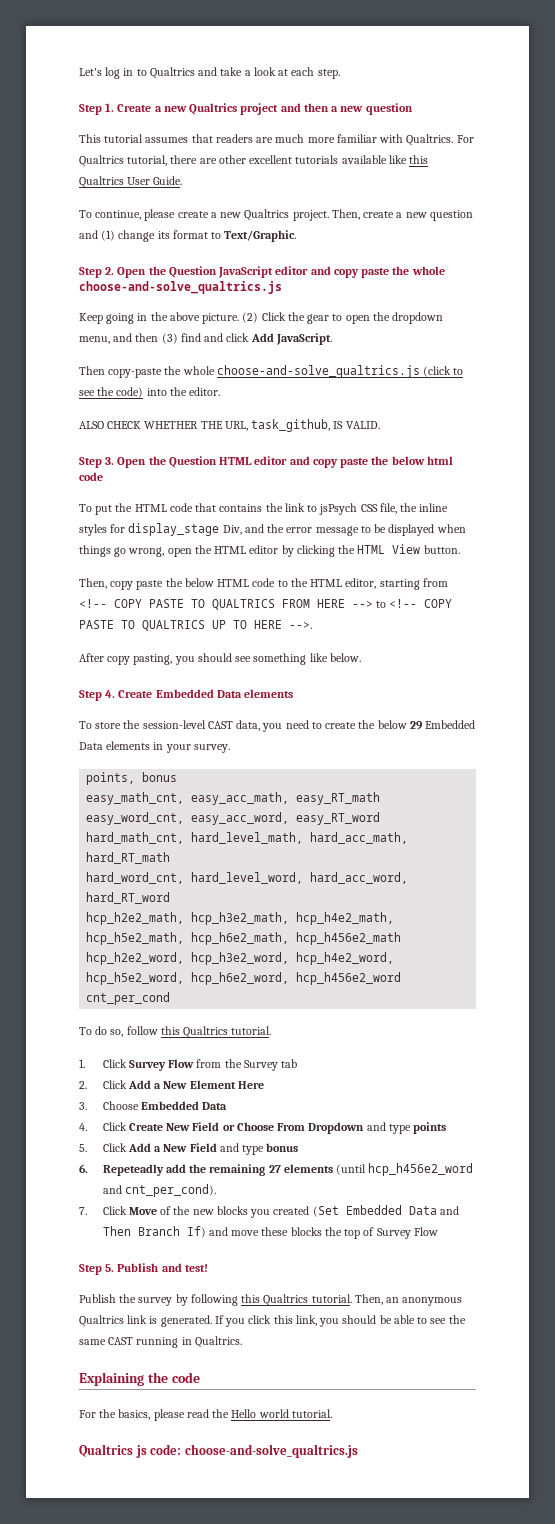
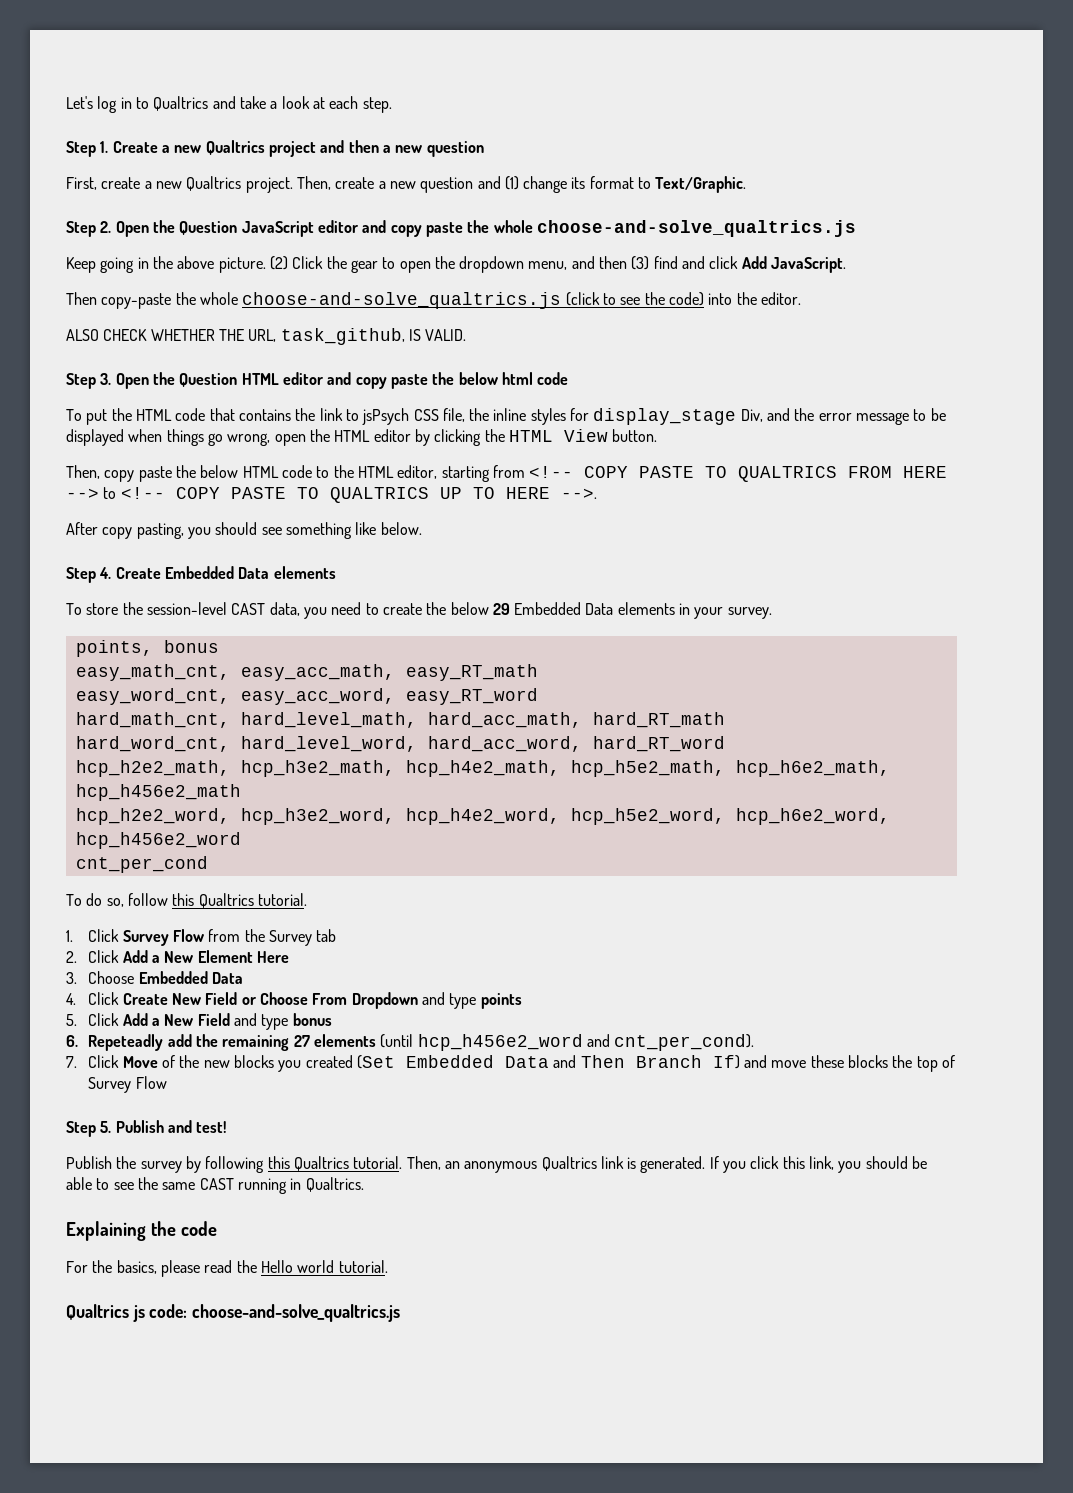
- This tutorial assumes that readers are much more familiar with Qualtrics. For Qualtrics tutorial, there are other excellent tutorials available like this Qualtrics User Guide.
- To continue, please create a new Qualtrics project.
+ First, create a new Qualtrics project.

